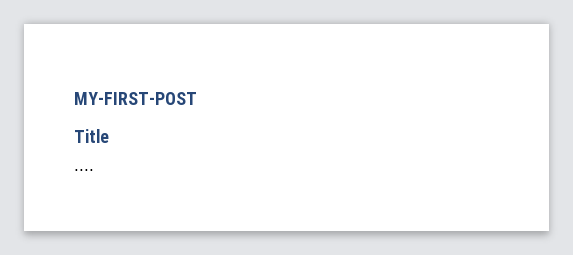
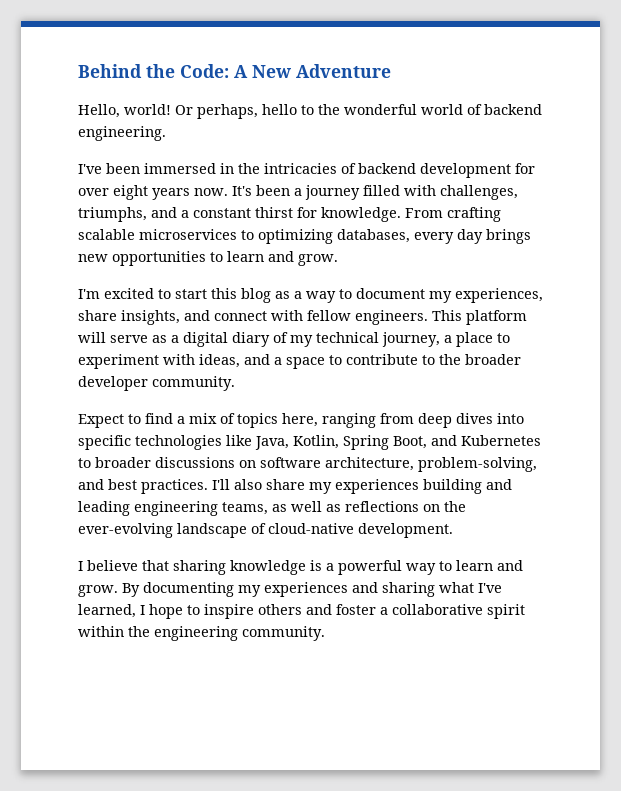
- MY-FIRST-POST
- Title
- ....
+ Behind the Code: A New Adventure
+ Hello, world! Or perhaps, hello to the wonderful world of backend engineering.
+ I've been immersed in the intricacies of backend development for over eight years now. It's been a journey filled with challenges, triumphs, and a constant thirst for knowledge. From crafting scalable microservices to optimizing databases, every day brings new opportunities to learn and grow.
+ I'm excited to start this blog as a way to document my experiences, share insights, and connect with fellow engineers. This platform will serve as a digital diary of my technical journey, a place to experiment with ideas, and a space to contribute to the broader developer community.
+ Expect to find a mix of topics here, ranging from deep dives into specific technologies like Java, Kotlin, Spring Boot, and Kubernetes to broader discussions on software architecture, problem-solving, and best practices. I'll also share my experiences building and leading engineering teams, as well as reflections on the ever-evolving landscape of cloud-native development.
+ I believe that sharing knowledge is a powerful way to learn and grow. By documenting my experiences and sharing what I've learned, I hope to inspire others and foster a collaborative spirit within the engineering community.

